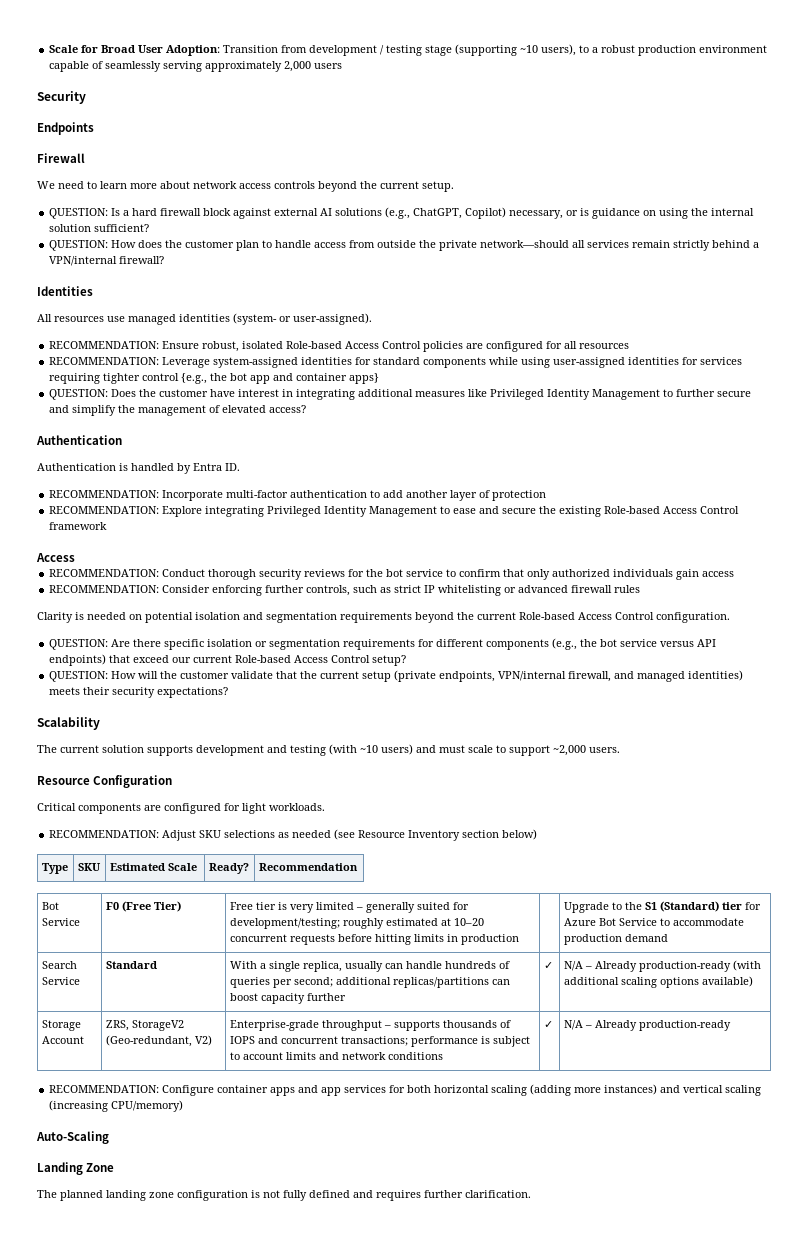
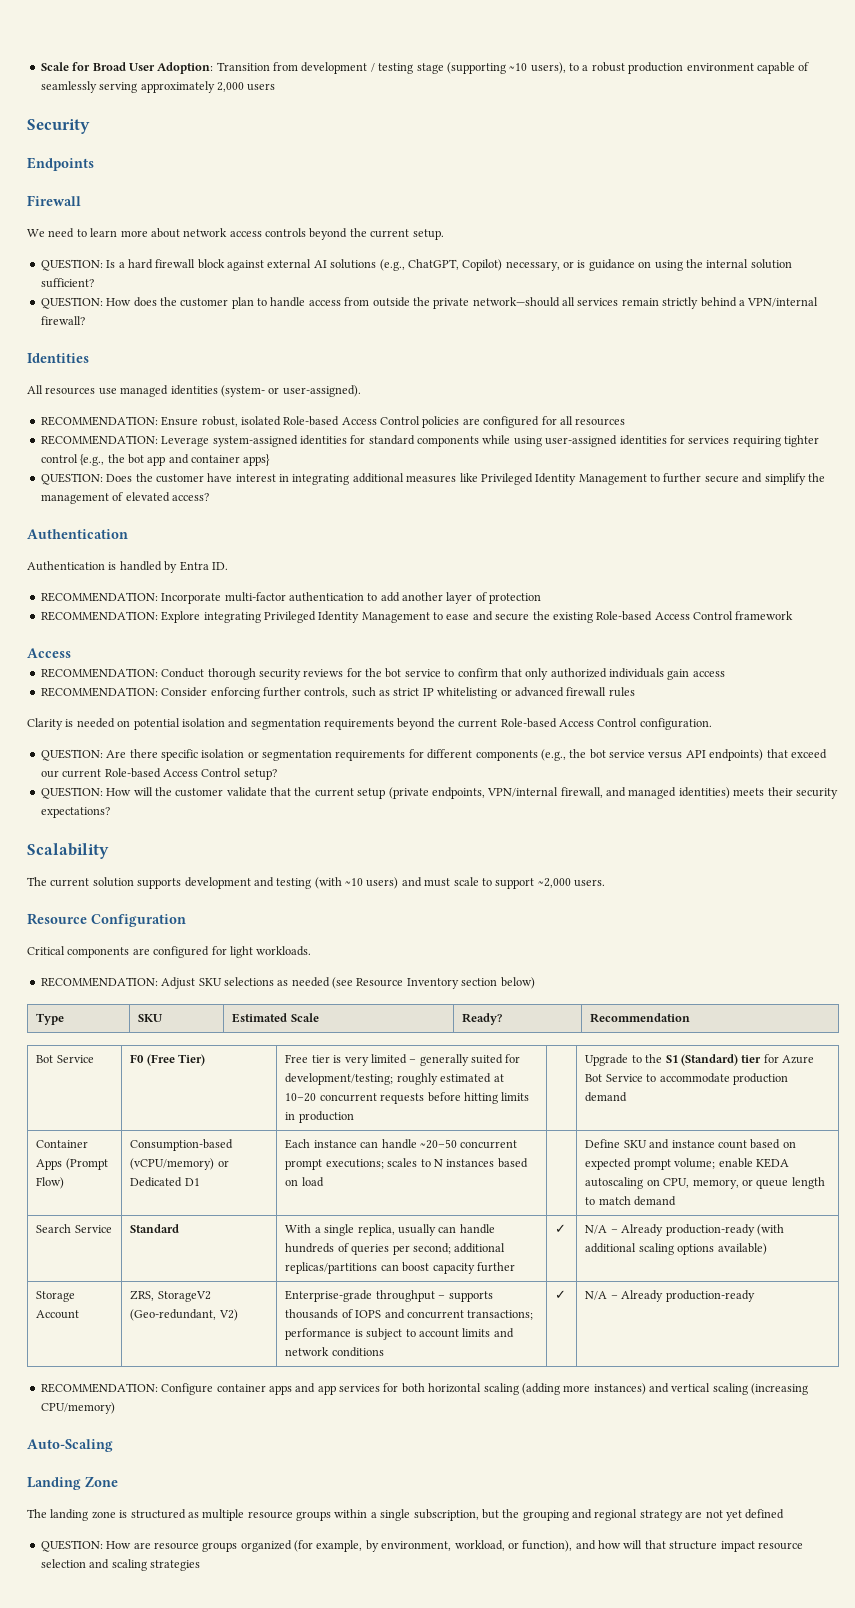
+ Container Apps (Prompt Flow) | Consumption-based (vCPU/memory) or Dedicated D1 | Each instance can handle ~20–50 concurrent prompt executions; scales to N instances based on load | | Define SKU and instance count based on expected prompt volume; enable KEDA autoscaling on CPU, memory, or queue length to match demand
- The planned landing zone configuration is not fully defined and requires further clarification.
+ The landing zone is structured as multiple resource groups within a single subscription, but the grouping and regional strategy are not yet defined
+ QUESTION: How are resource groups organized (for example, by environment, workload, or function), and how will that structure impact resource selection and scaling strategies

